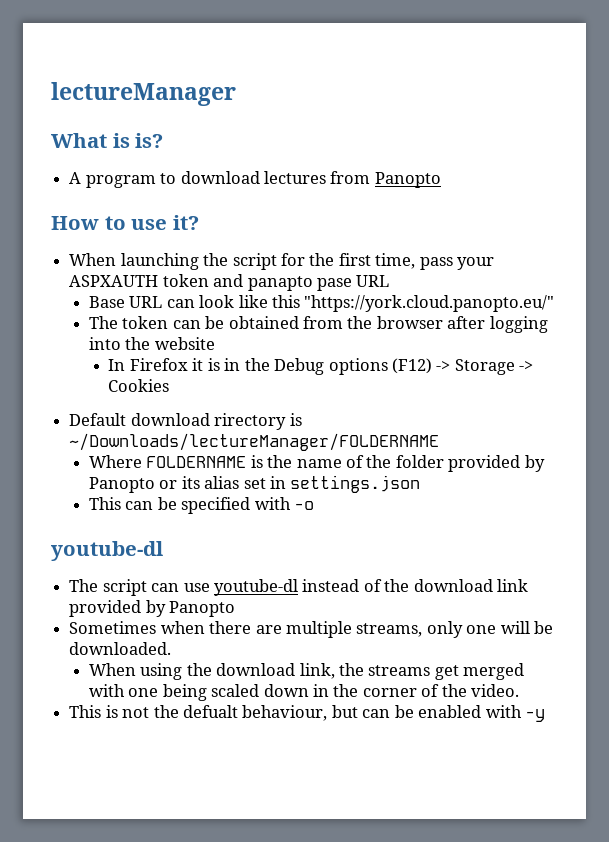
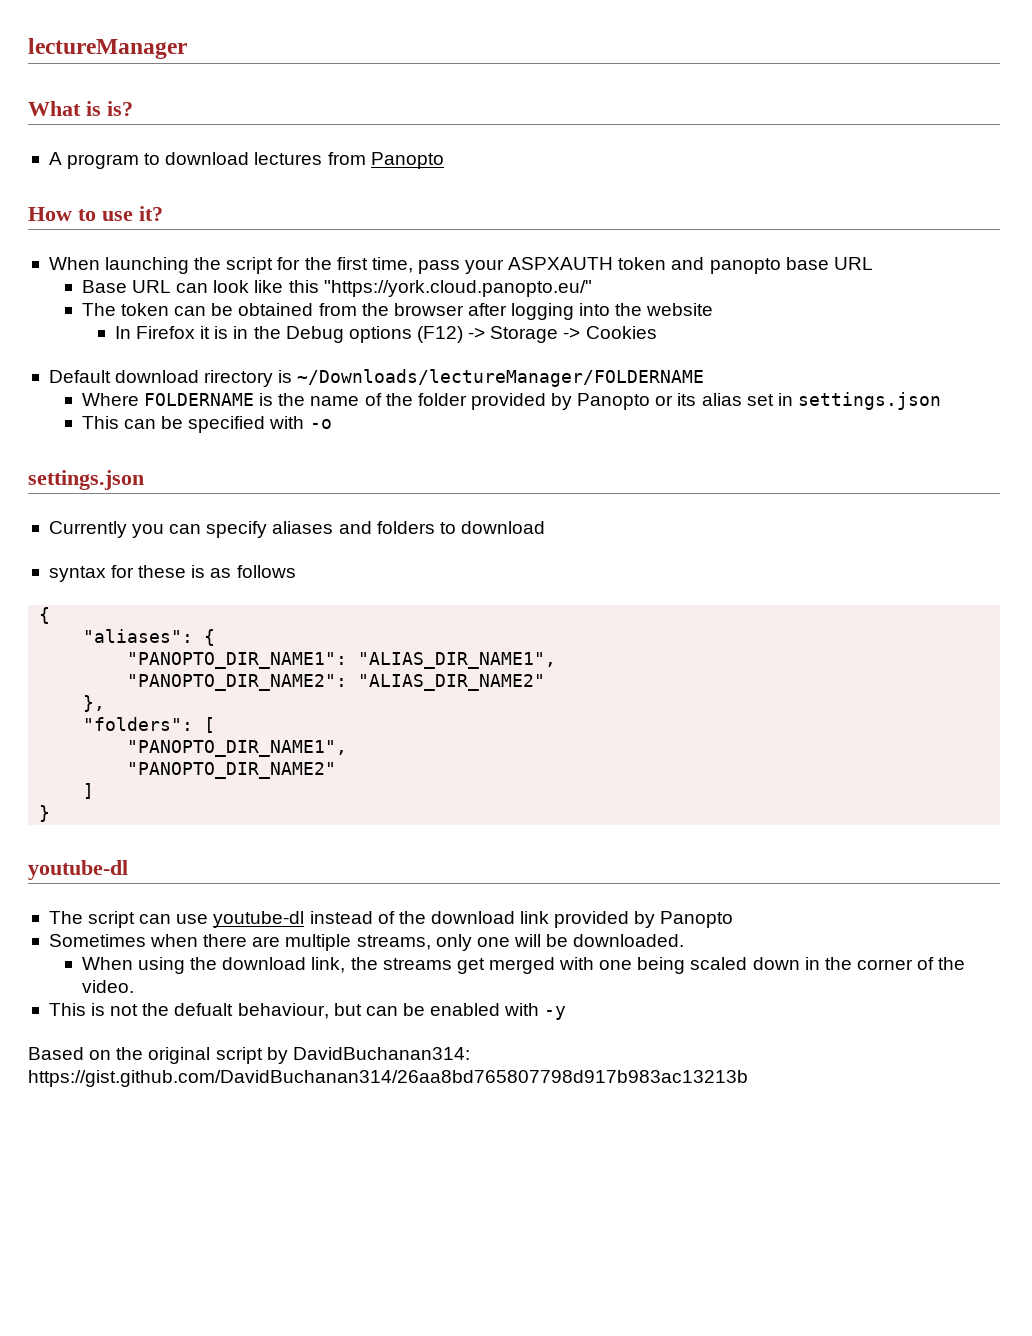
- When launching the script for the first time, pass your ASPXAUTH token and panapto pase URL
+ When launching the script for the first time, pass your ASPXAUTH token and panopto base URL
  This can be specified with -o
+ settings.json
+ Currently you can specify aliases and folders to download
+ syntax for these is as follows
+ {
+ "aliases": {
+ "PANOPTO_DIR_NAME1": "ALIAS_DIR_NAME1",
+ "PANOPTO_DIR_NAME2": "ALIAS_DIR_NAME2"
+ },
+ "folders": [
+ "PANOPTO_DIR_NAME1",
+ "PANOPTO_DIR_NAME2"
+ ]
+ }
+ Based on the original script by DavidBuchanan314: https://gist.github.com/DavidBuchanan314/26aa8bd765807798d917b983ac13213b

